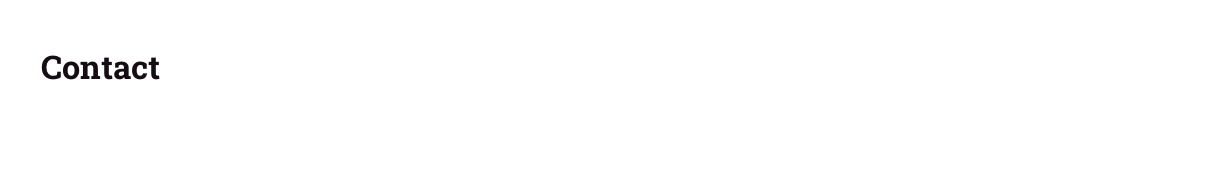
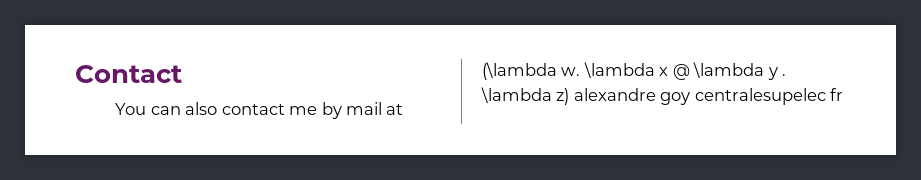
+ You can also contact me by mail at (\lambda w. \lambda x @ \lambda y . \lambda z) alexandre goy centralesupelec fr

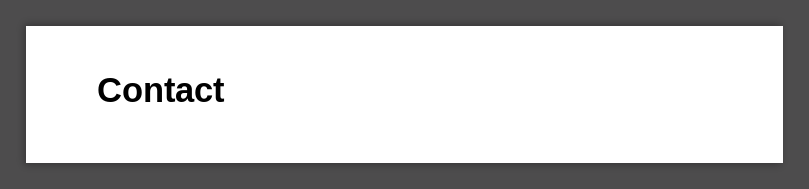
- You can also contact me by mail at (\lambda w. \lambda x @ \lambda y . \lambda z) alexandre goy centralesupelec fr

